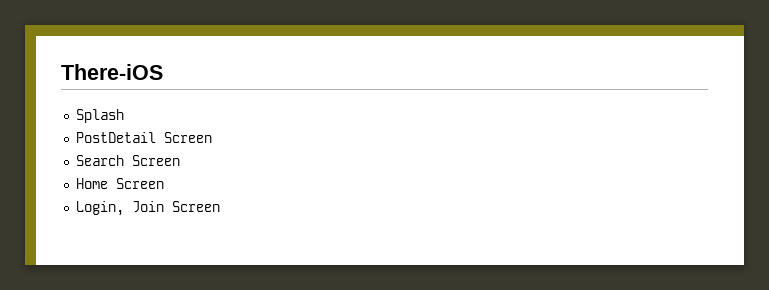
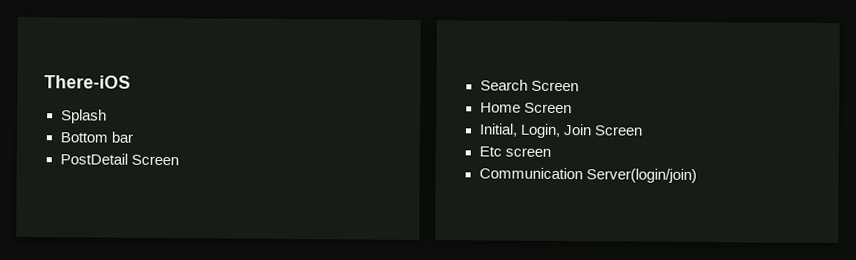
+ Bottom bar
- Login, Join Screen
+ Initial, Login, Join Screen
+ Etc screen
+ Communication Server(login/join)

